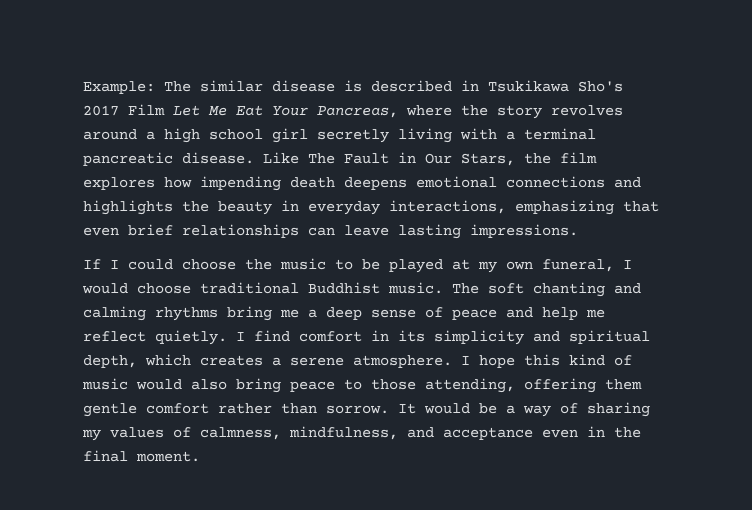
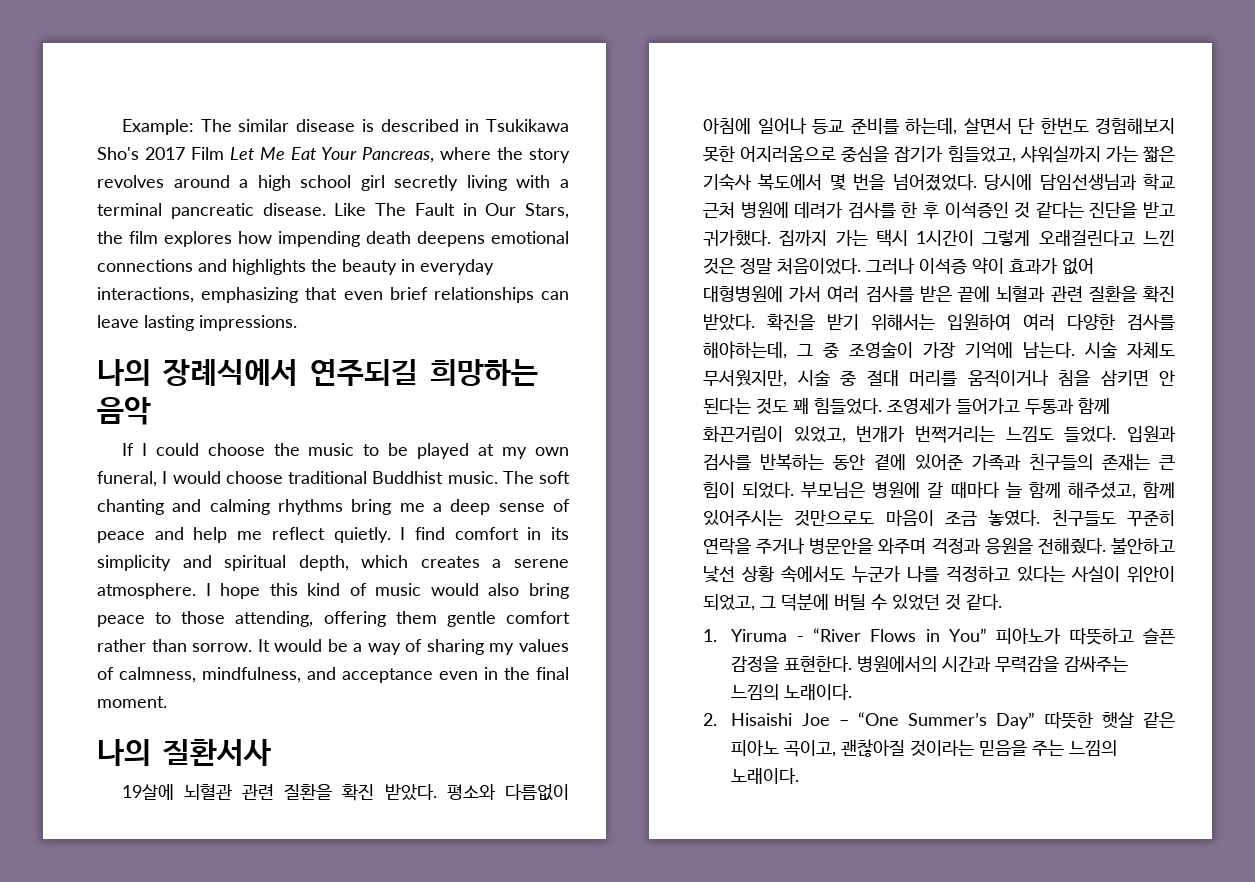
+ 나의 장례식에서 연주되길 희망하는 음악
+ 나의 질환서사
+ 19살에 뇌혈관 관련 질환을 확진 받았다. 평소와 다름없이 아침에 일어나 등교 준비를 하는데, 살면서 단 한번도 경험해보지 못한 어지러움으로 중심을 잡기가 힘들었고, 샤워실까지 가는 짧은 기숙사 복도에서 몇 번을 넘어졌었다. 당시에 담임선생님과 학교 근처 병원에 데려가 검사를 한 후 이석증인 것 같다는 진단을 받고 귀가했다. 집까지 가는 택시 1시간이 그렇게 오래걸린다고 느낀 것은 정말 처음이었다. 그러나 이석증 약이 효과가 없어 대형병원에 가서 여러 검사를 받은 끝에 뇌혈과 관련 질환을 확진 받았다. 확진을 받기 위해서는 입원하여 여러 다양한 검사를 해야하는데, 그 중 조영술이 가장 기억에 남는다. 시술 자체도 무서웠지만, 시술 중 절대 머리를 움직이거나 침을 삼키면 안 된다는 것도 꽤 힘들었다. 조영제가 들어가고 두통과 함께 화끈거림이 있었고, 번개가 번쩍거리는 느낌도 들었다. 입원과 검사를 반복하는 동안 곁에 있어준 가족과 친구들의 존재는 큰 힘이 되었다. 부모님은 병원에 갈 때마다 늘 함께 해주셨고, 함께 있어주시는 것만으로도 마음이 조금 놓였다. 친구들도 꾸준히 연락을 주거나 병문안을 와주며 걱정과 응원을 전해줬다. 불안하고 낯선 상황 속에서도 누군가 나를 걱정하고 있다는 사실이 위안이 되었고, 그 덕분에 버틸 수 있었던 것 같다.
+ 1. Yiruma - “River Flows in You” 피아노가 따뜻하고 슬픈 감정을 표현한다. 병원에서의 시간과 무력감을 감싸주는 느낌의 노래이다.
+ 2. Hisaishi Joe – “One Summer’s Day” 따뜻한 햇살 같은 피아노 곡이고, 괜찮아질 것이라는 믿음을 주는 느낌의 노래이다.

